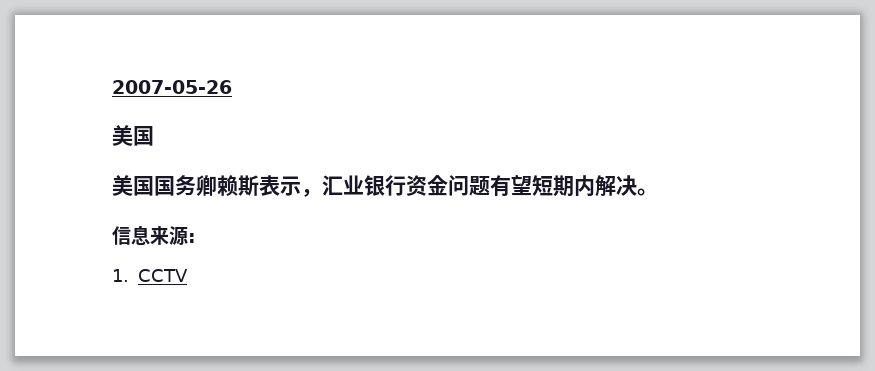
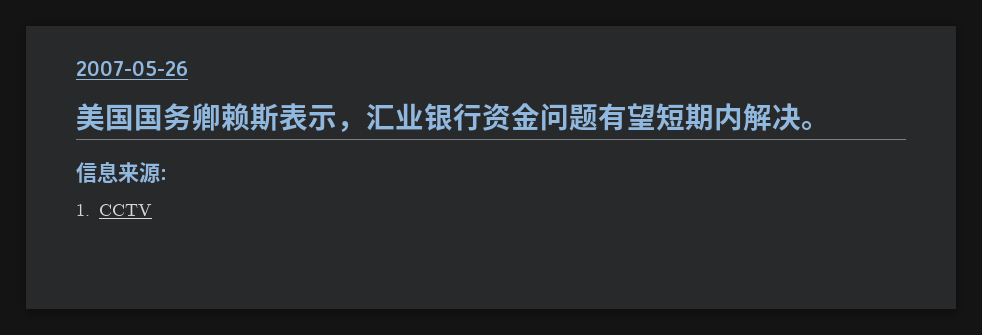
  2007-05-26
- 美国

